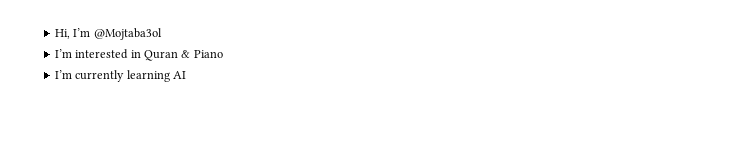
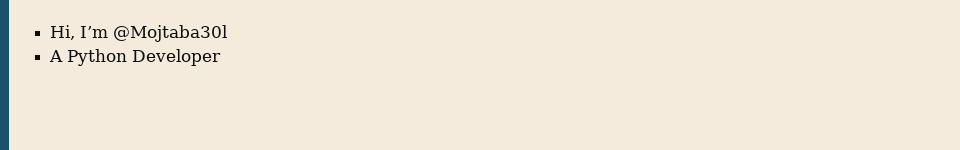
- Hi, I’m @Mojtaba3ol
- I’m interested in Quran & Piano
- I’m currently learning AI
+ Hi, I’m @Mojtaba30l
+ A Python Developer

